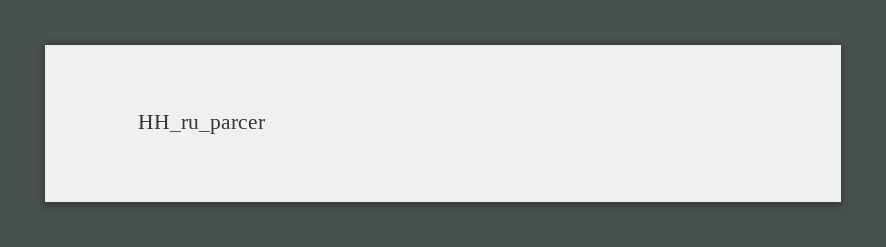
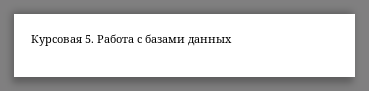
- HH_ru_parcer
+ Курсовая 5. Работа с базами данных

